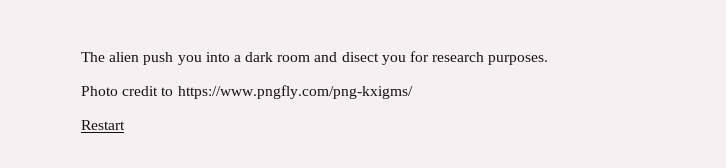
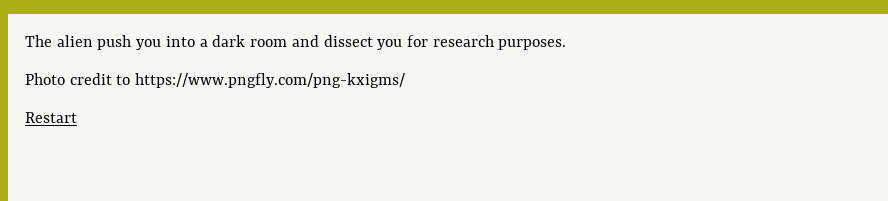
- The alien push you into a dark room and disect you for research purposes.
+ The alien push you into a dark room and dissect you for research purposes.

